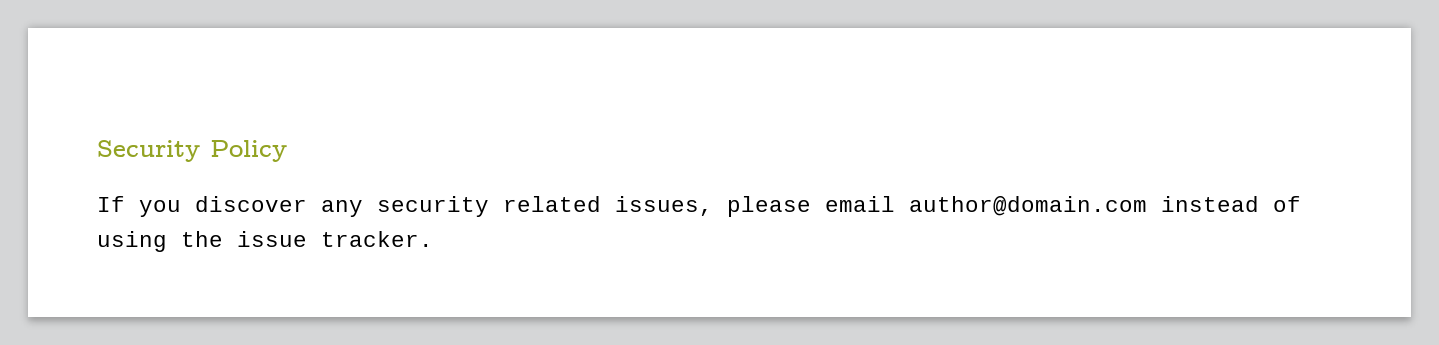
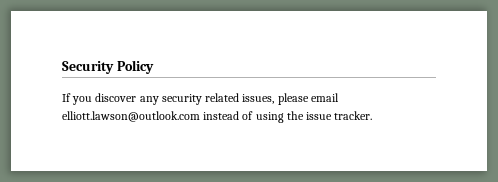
- If you discover any security related issues, please email author@domain.com instead of using the issue tracker.
+ If you discover any security related issues, please email elliott.lawson@outlook.com instead of using the issue tracker.

